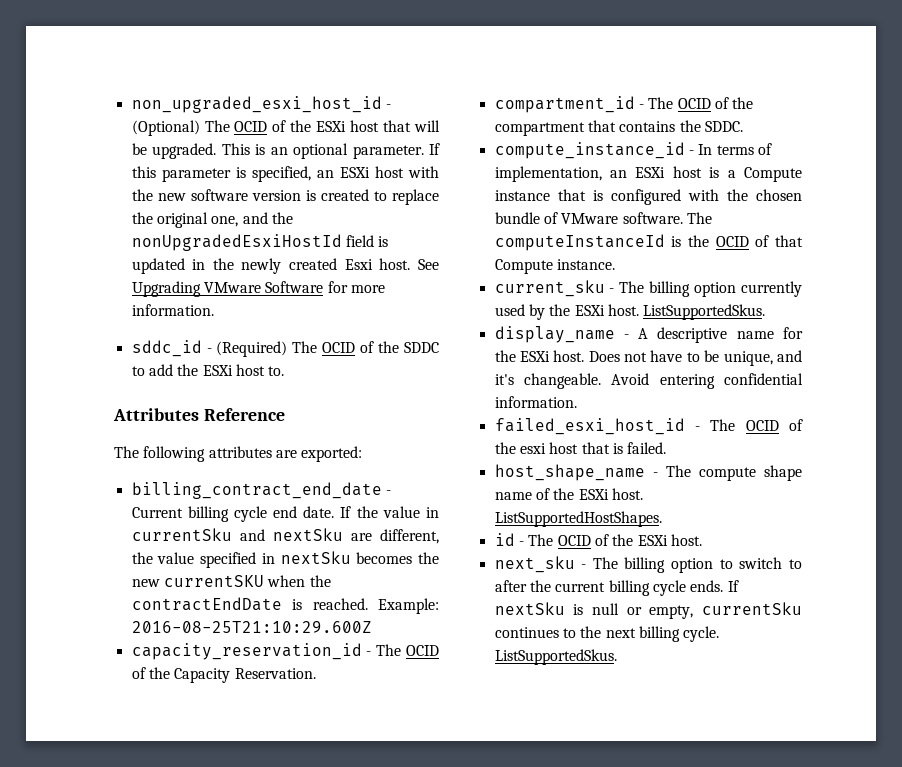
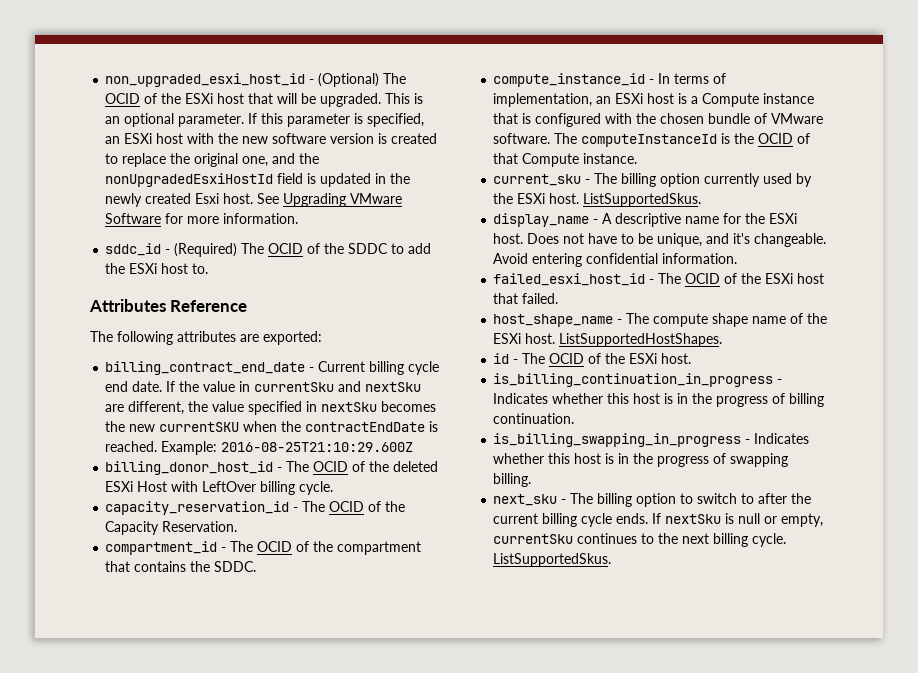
+ billing_donor_host_id - The OCID of the deleted ESXi Host with LeftOver billing cycle.
- failed_esxi_host_id - The OCID of the esxi host that is failed.
+ failed_esxi_host_id - The OCID of the ESXi host that failed.
+ is_billing_continuation_in_progress - Indicates whether this host is in the progress of billing continuation.
+ is_billing_swapping_in_progress - Indicates whether this host is in the progress of swapping billing.

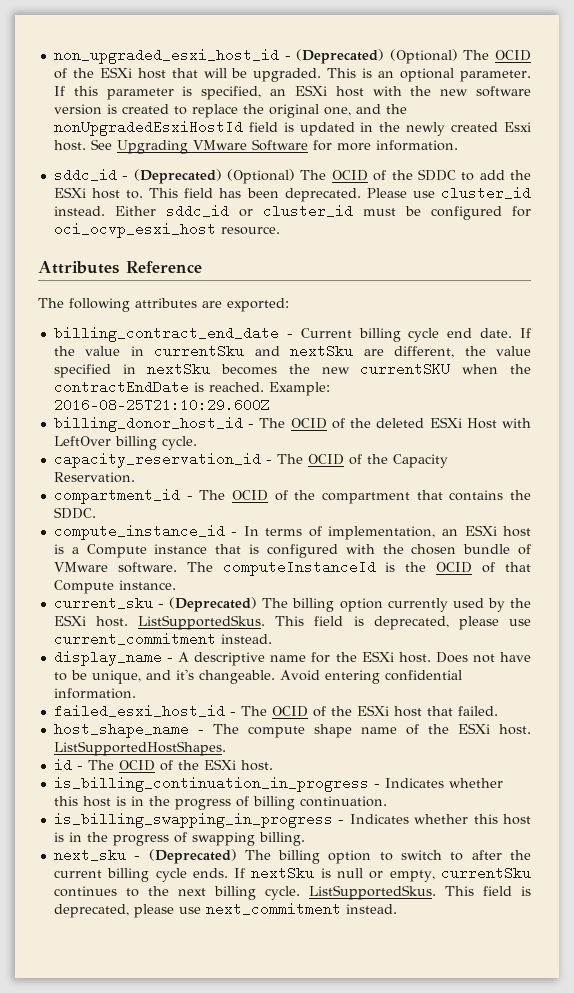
- non_upgraded_esxi_host_id - (Optional) The OCID of the ESXi host that will be upgraded.
+ non_upgraded_esxi_host_id - (Deprecated) (Optional) The OCID of the ESXi host that will be upgraded.
- sddc_id - (Required) The OCID of the SDDC to add the ESXi host to.
+ sddc_id - (Deprecated) (Optional) The OCID of the SDDC to add the ESXi host to. This field has been deprecated. Please use cluster_id instead. Either sddc_id or cluster_id must be configured for oci_ocvp_esxi_host resource.
- current_sku - The billing option currently used by the ESXi host.
+ current_sku - (Deprecated) The billing option currently used by the ESXi host.
+ This field is deprecated, please use current_commitment instead.
- next_sku - The billing option to switch to after the current billing cycle ends.
+ next_sku - (Deprecated) The billing option to switch to after the current billing cycle ends.
+ This field is deprecated, please use next_commitment instead.

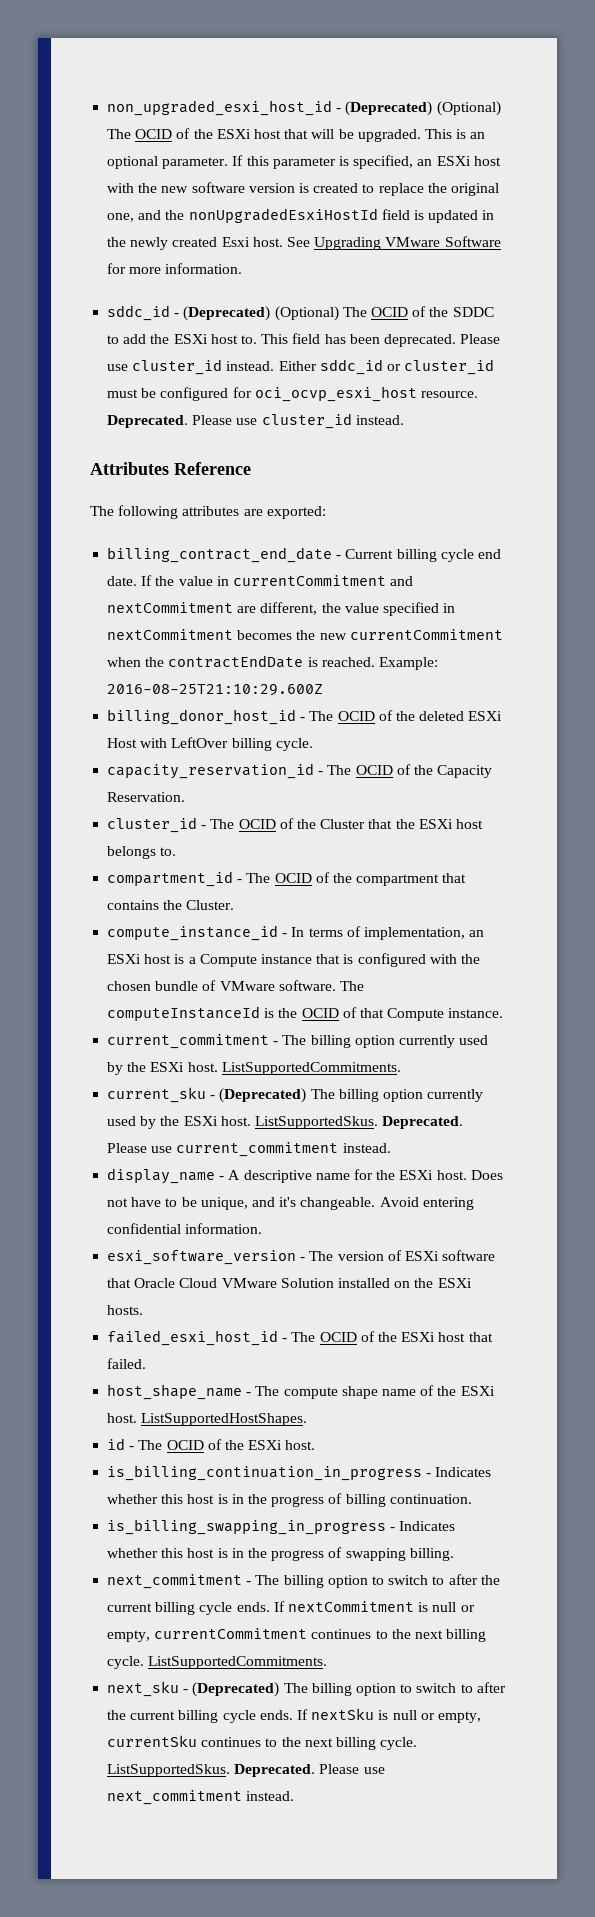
+ Deprecated. Please use cluster_id instead.
- If the value in currentSku and nextSku are different, the value specified in nextSku becomes the new currentSKU when the contractEndDate is reached.
+ If the value in currentCommitment and nextCommitment are different, the value specified in nextCommitment becomes the new currentCommitment when the contractEndDate is reached.
+ cluster_id - The OCID of the Cluster that the ESXi host belongs to.
- compartment_id - The OCID of the compartment that contains the SDDC.
+ compartment_id - The OCID of the compartment that contains the Cluster.
+ current_commitment - The billing option currently used by the ESXi host. ListSupportedCommitments.
- This field is deprecated, please use current_commitment instead.
+ Deprecated. Please use current_commitment instead.
+ esxi_software_version - The version of ESXi software that Oracle Cloud VMware Solution installed on the ESXi hosts.
+ next_commitment - The billing option to switch to after the current billing cycle ends. If nextCommitment is null or empty, currentCommitment continues to the next billing cycle. ListSupportedCommitments.
- This field is deprecated, please use next_commitment instead.
+ Deprecated. Please use next_commitment instead.

